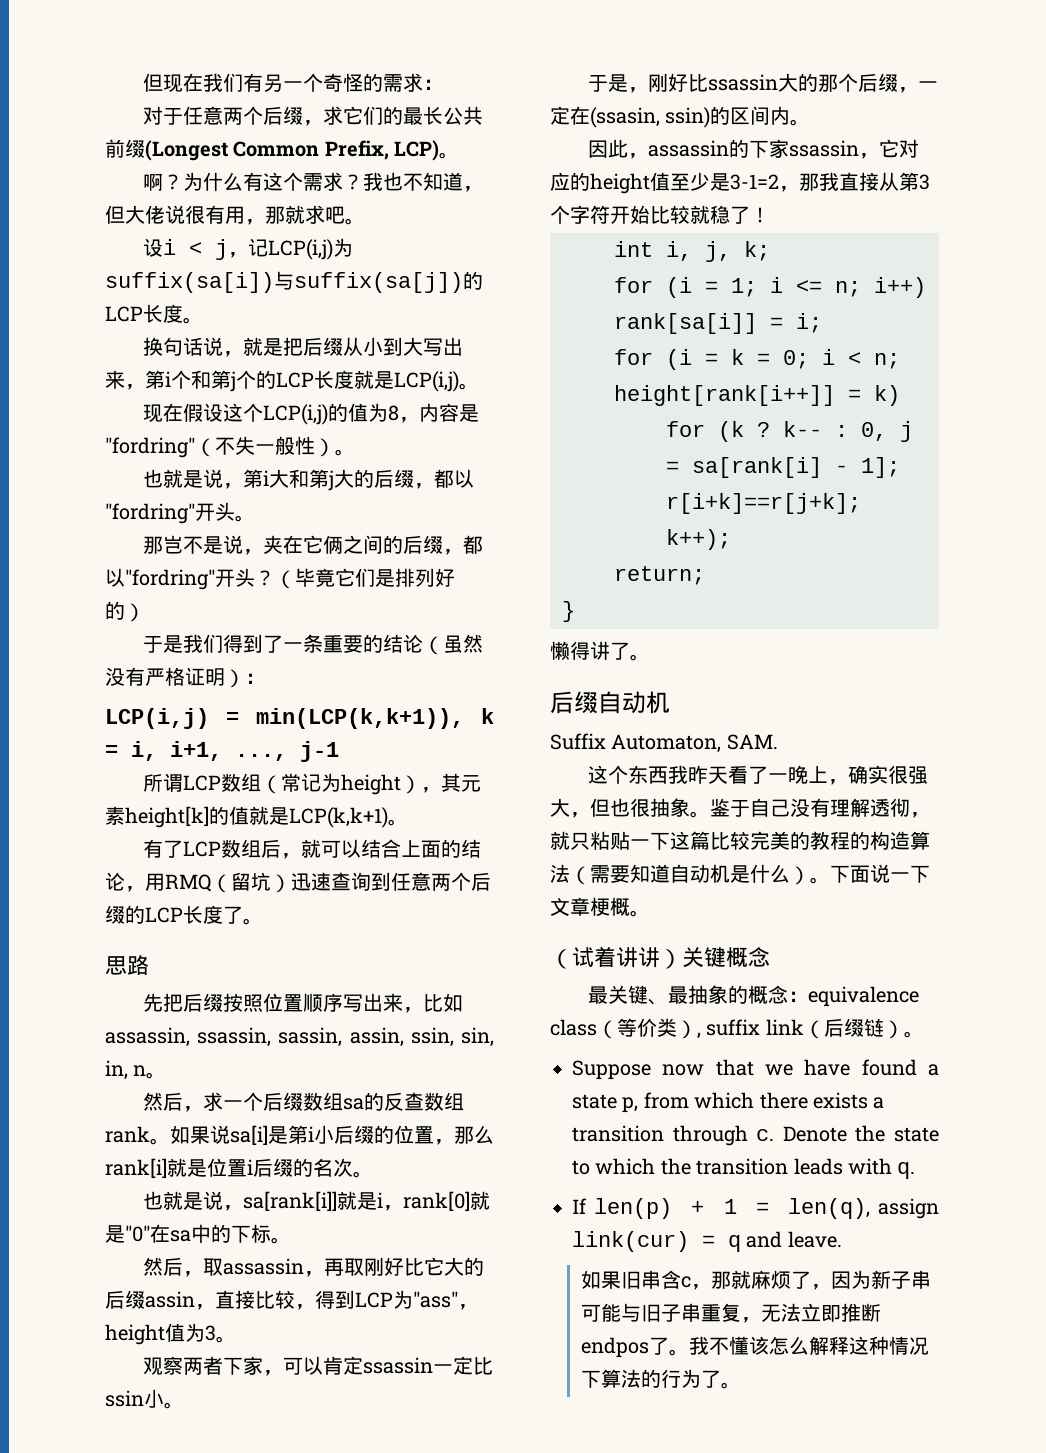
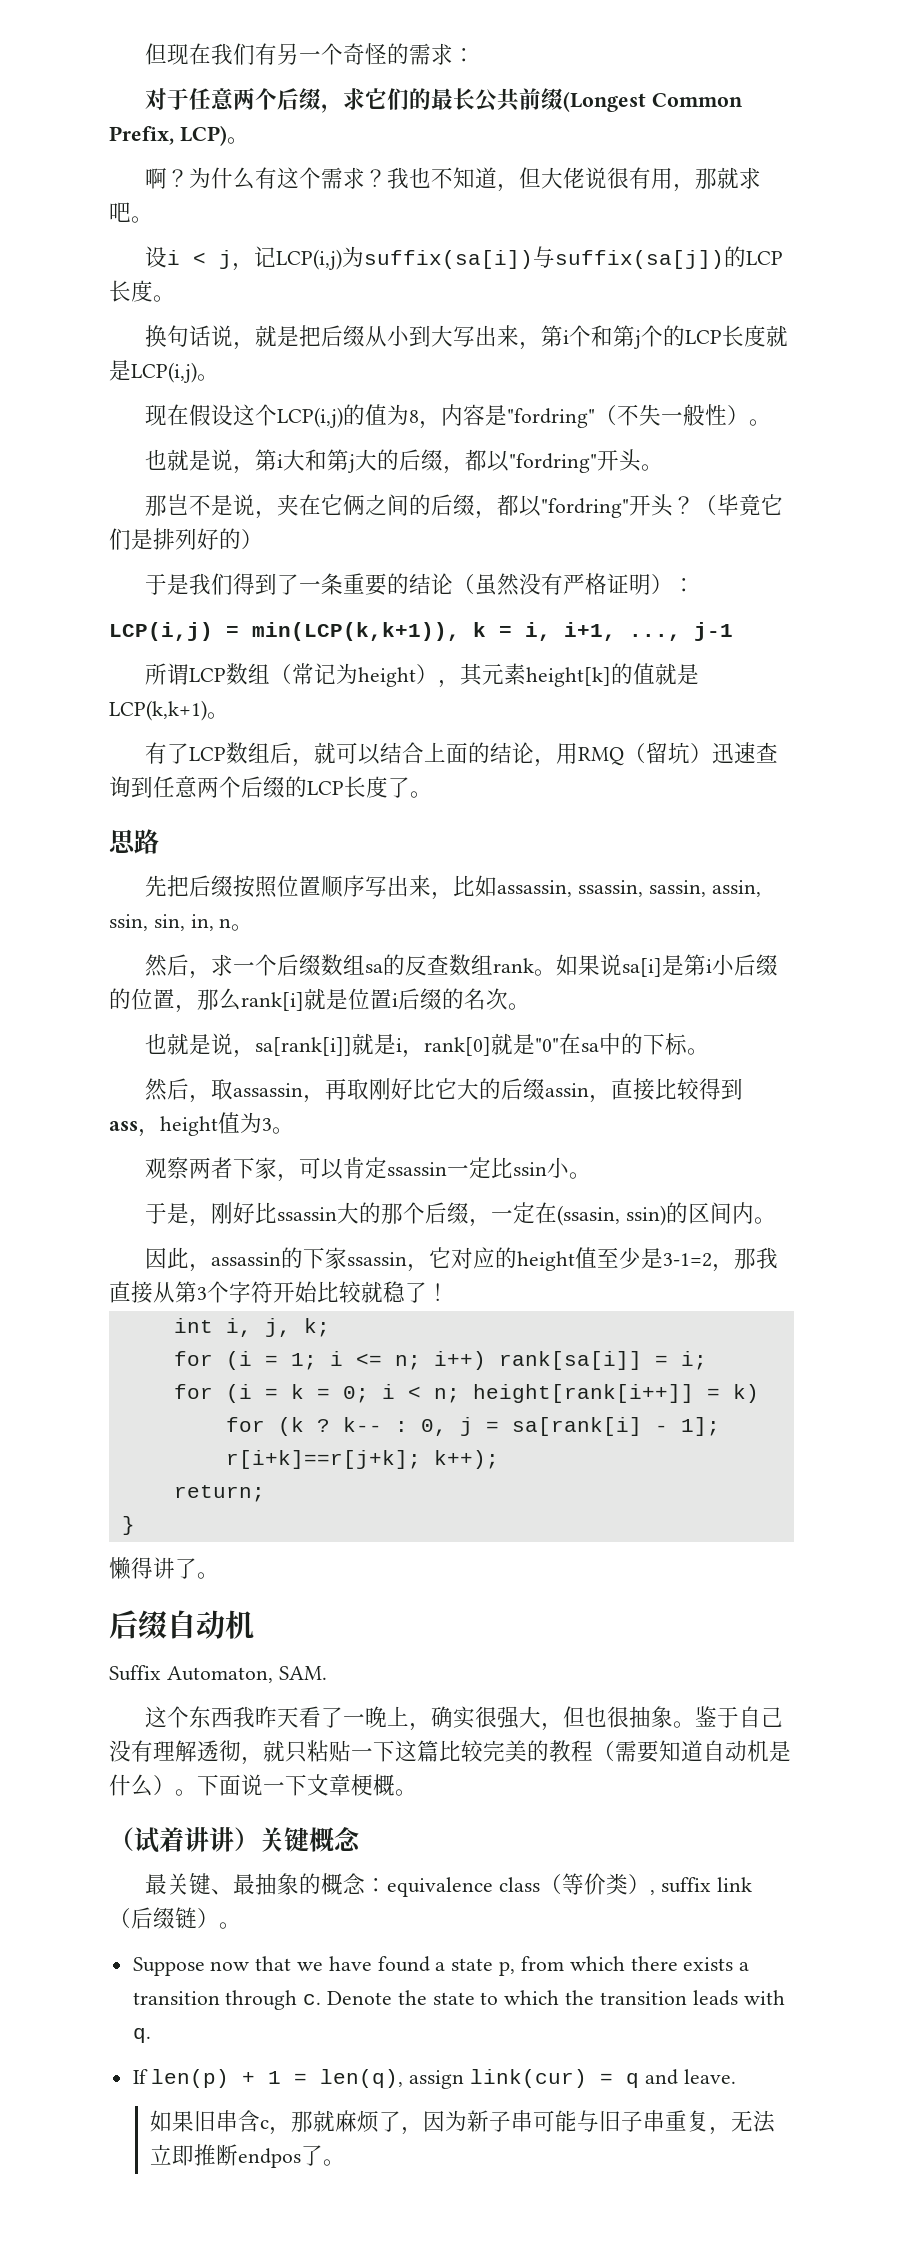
- 然后，取assassin，再取刚好比它大的后缀assin，直接比较，得到LCP为"ass"，height值为3。
+ 然后，取assassin，再取刚好比它大的后缀assin，直接比较得到ass，height值为3。
- 鉴于自己没有理解透彻，就只粘贴一下这篇比较完美的教程的构造算法（需要知道自动机是什么）。
+ 鉴于自己没有理解透彻，就只粘贴一下这篇比较完美的教程（需要知道自动机是什么）。
- 我不懂该怎么解释这种情况下算法的行为了。

